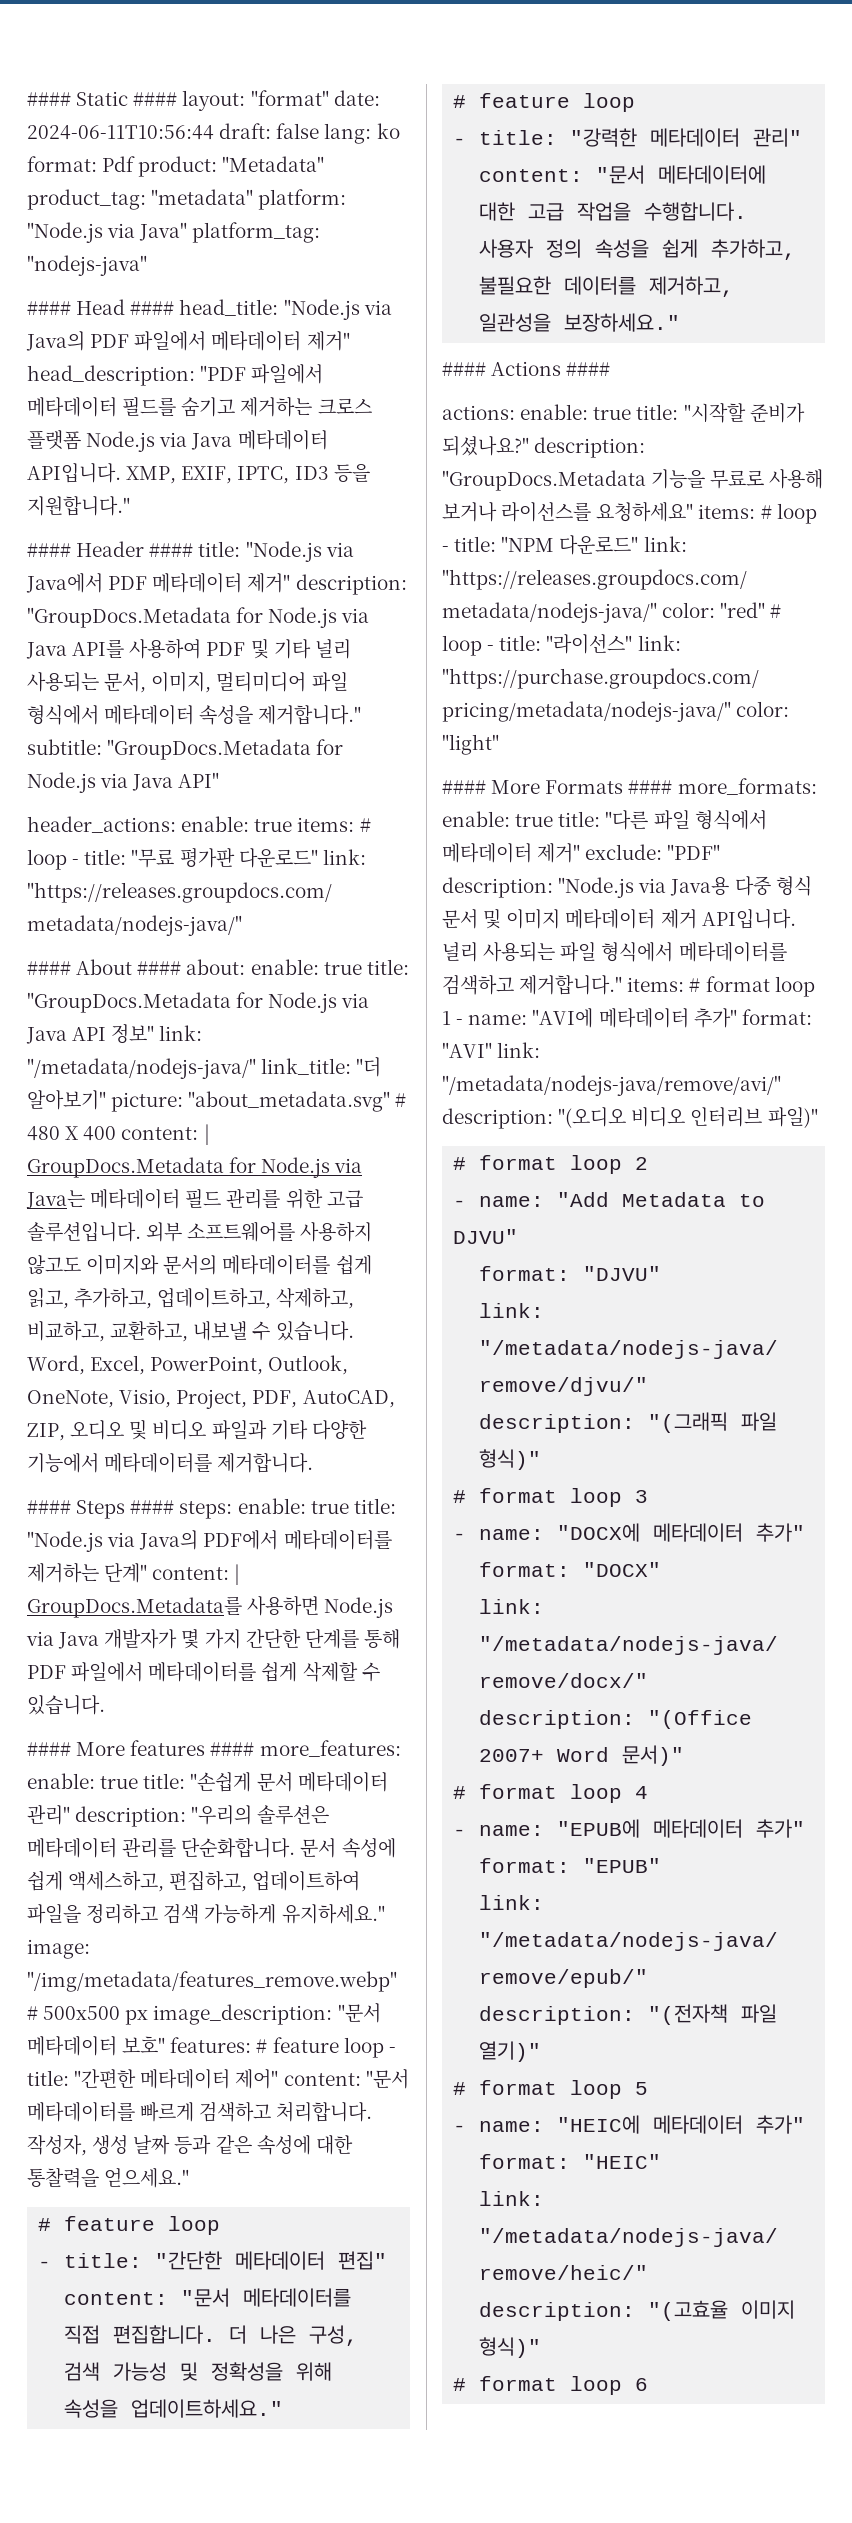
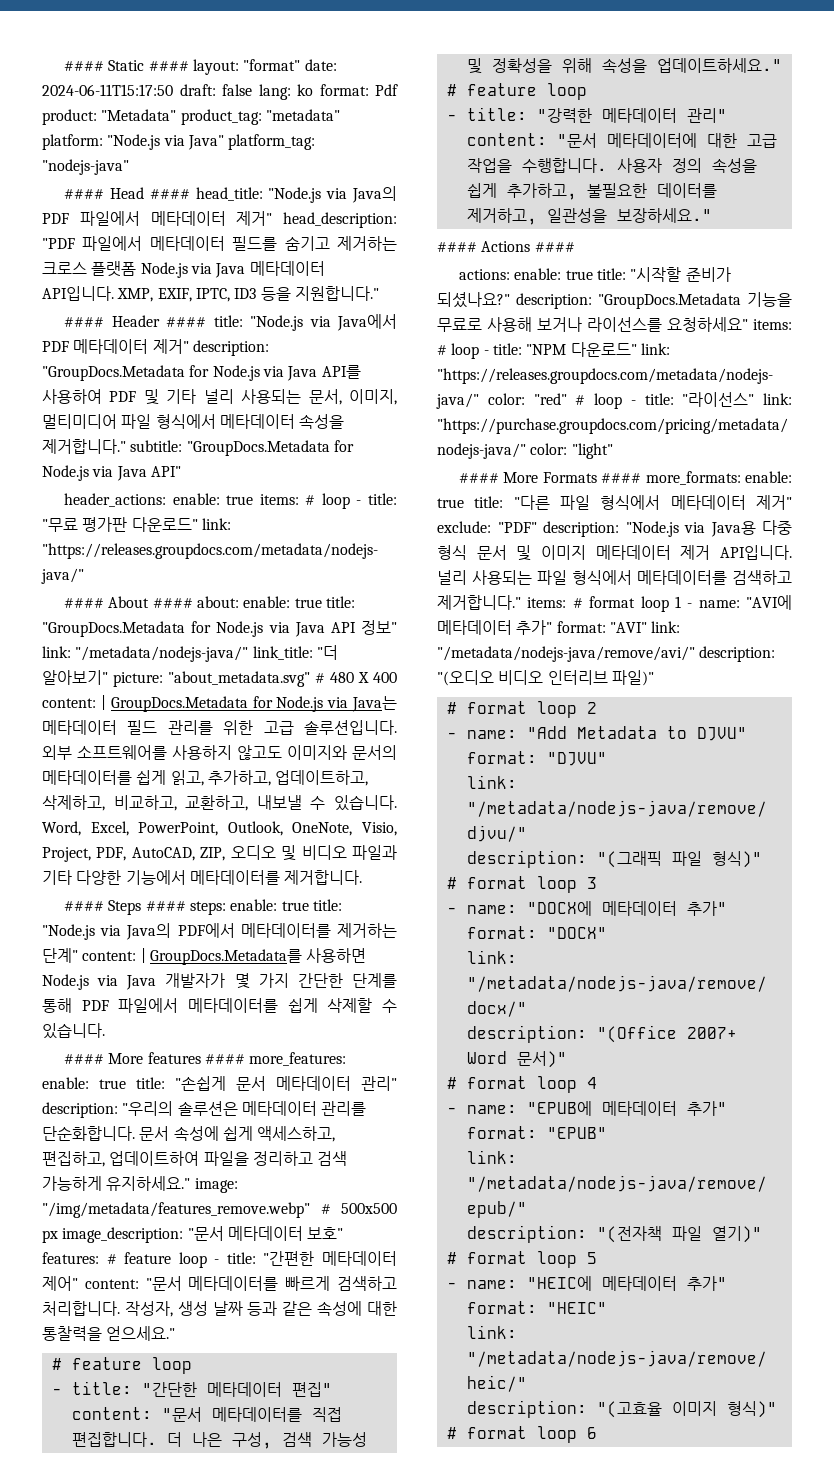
- #### Static #### layout: "format" date: 2024-06-11T10:56:44 draft: false lang: ko format: Pdf product: "Metadata" product_tag: "metadata" platform: "Node.js via Java" platform_tag: "nodejs-java"
+ #### Static #### layout: "format" date: 2024-06-11T15:17:50 draft: false lang: ko format: Pdf product: "Metadata" product_tag: "metadata" platform: "Node.js via Java" platform_tag: "nodejs-java"

